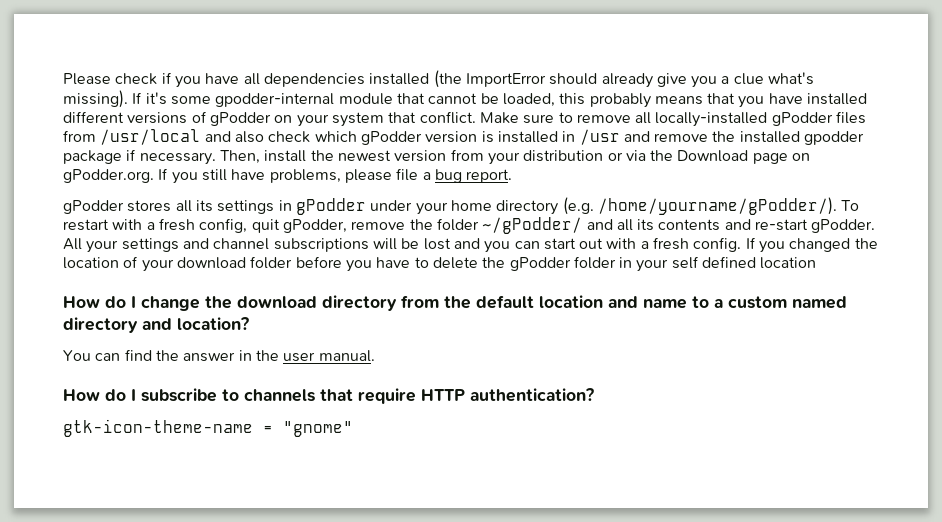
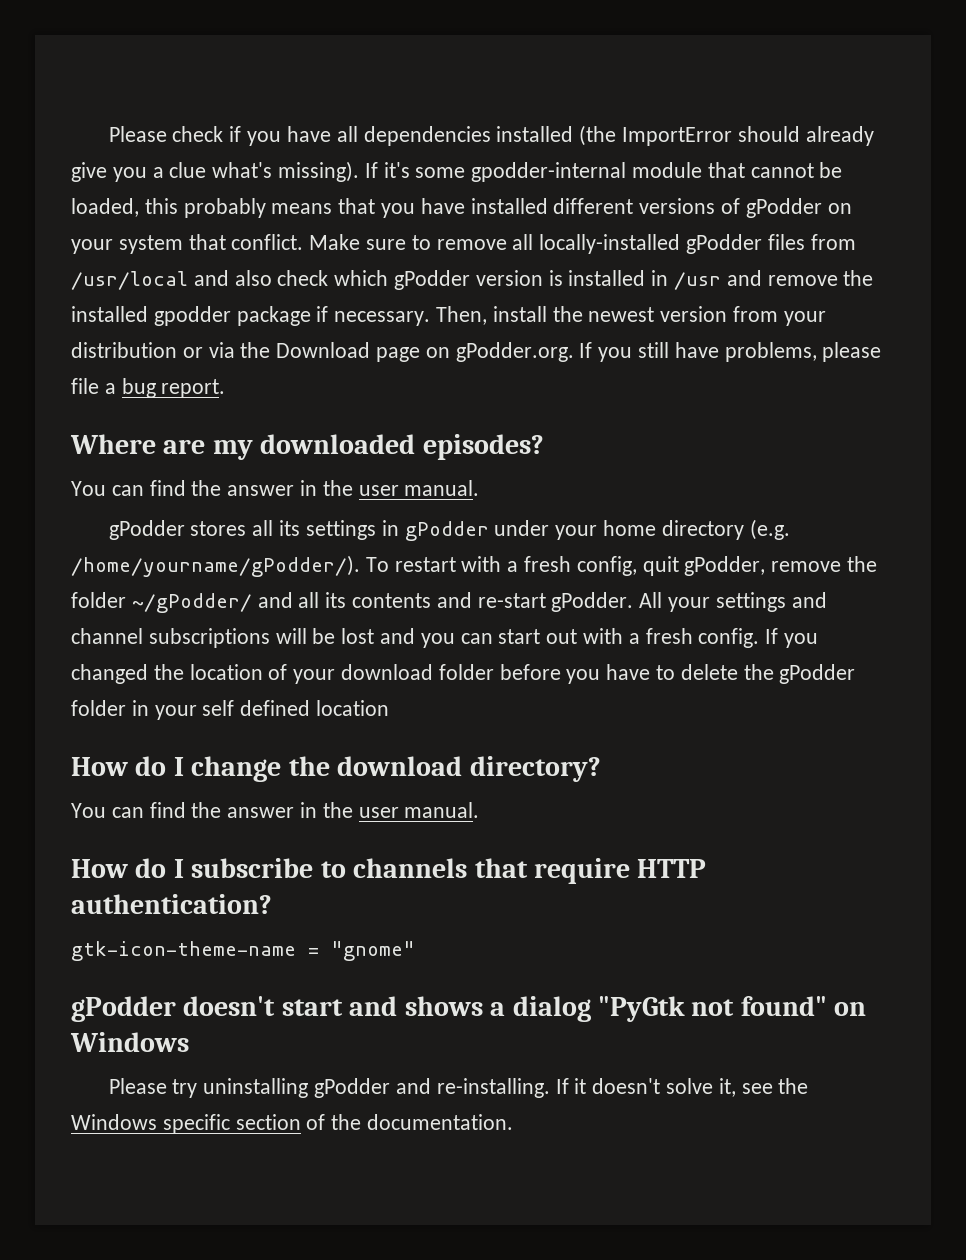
+ Where are my downloaded episodes?
+ You can find the answer in the user manual.
- How do I change the download directory from the default location and name to a custom named directory and location?
+ How do I change the download directory?
+ gPodder doesn't start and shows a dialog "PyGtk not found" on Windows
+ Please try uninstalling gPodder and re-installing. If it doesn't solve it, see the Windows specific section of the documentation.

